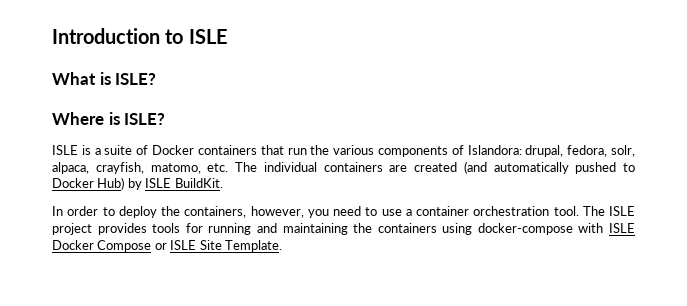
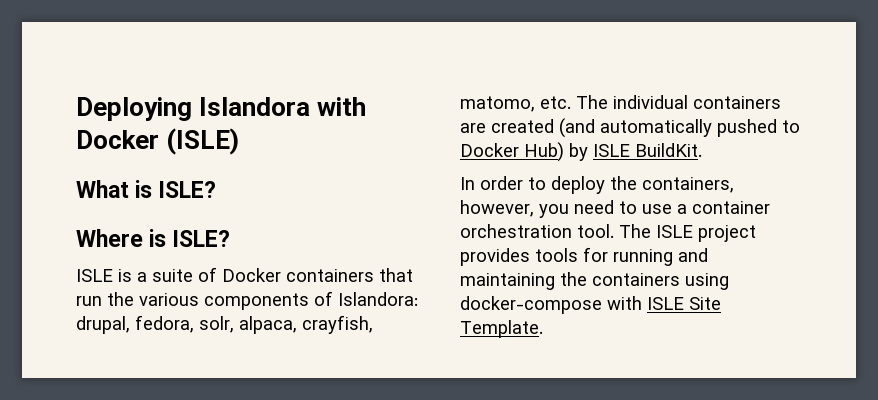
- Introduction to ISLE
+ Deploying Islandora with Docker (ISLE)
- The ISLE project provides tools for running and maintaining the containers using docker-compose with ISLE Docker Compose or ISLE Site Template.
+ The ISLE project provides tools for running and maintaining the containers using docker-compose with ISLE Site Template.

